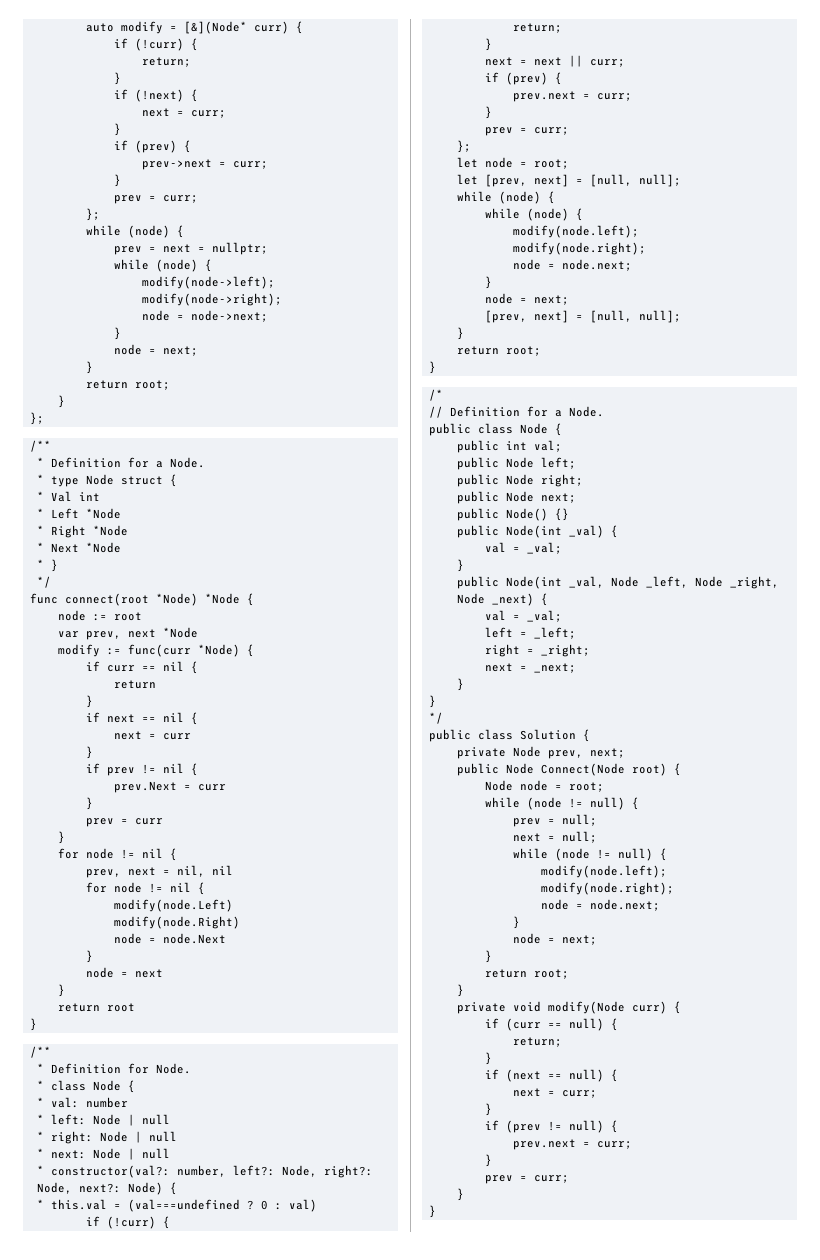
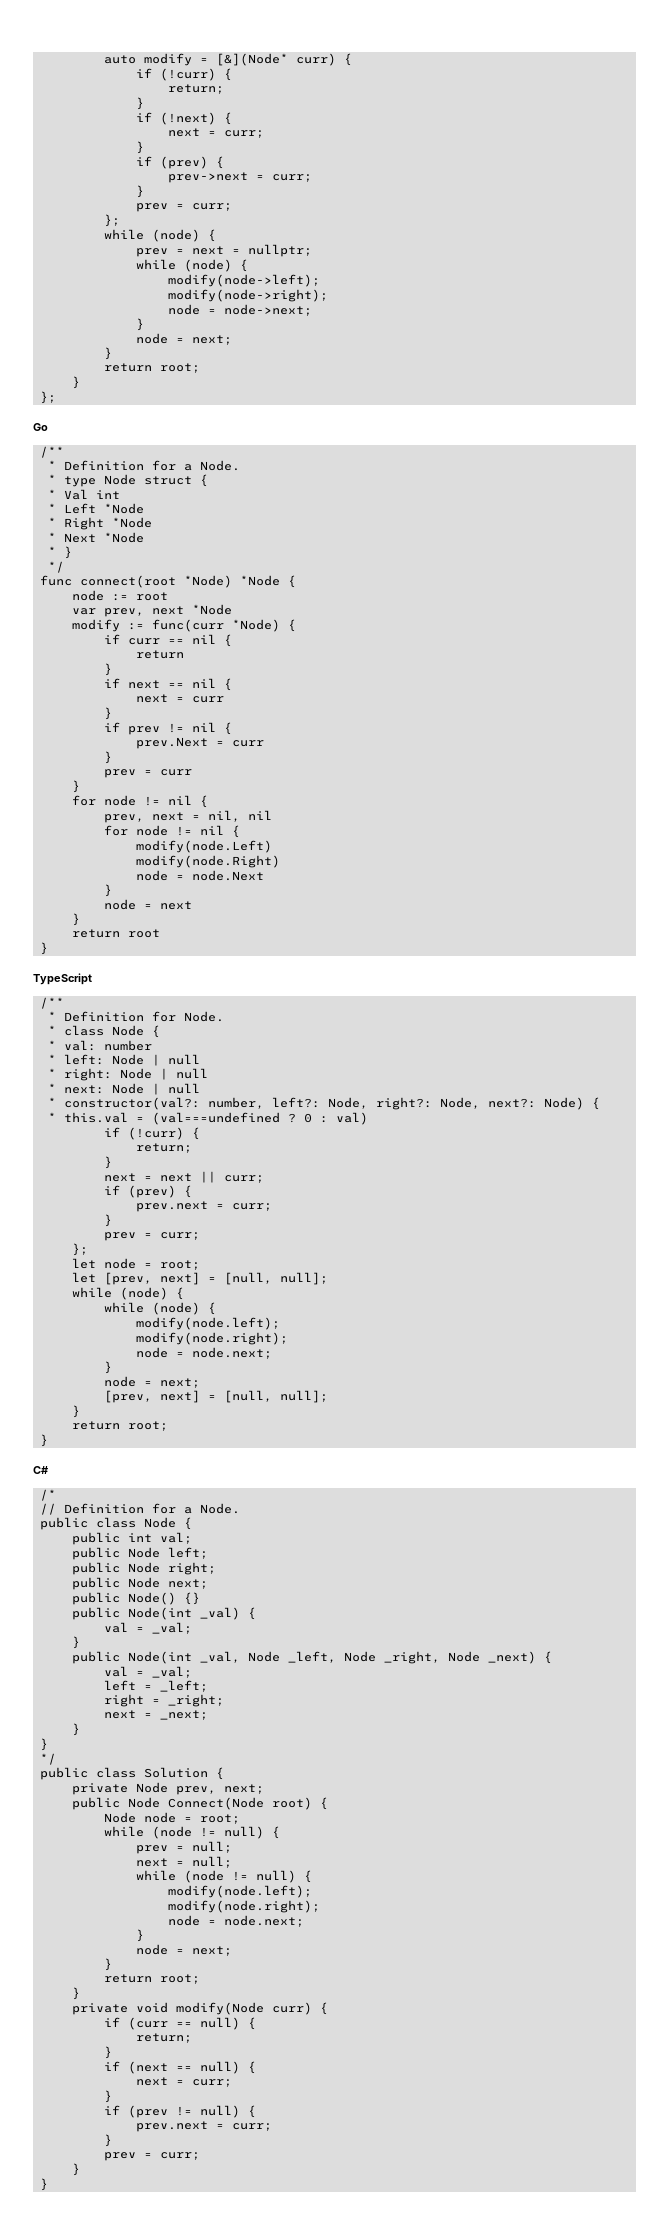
+ Go
+ TypeScript
+ C#

